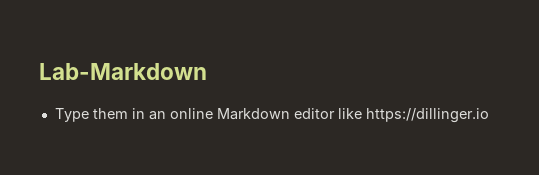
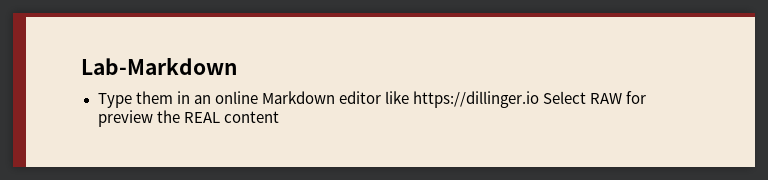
- Type them in an online Markdown editor like https://dillinger.io
+ Type them in an online Markdown editor like https://dillinger.io Select RAW for preview the REAL content

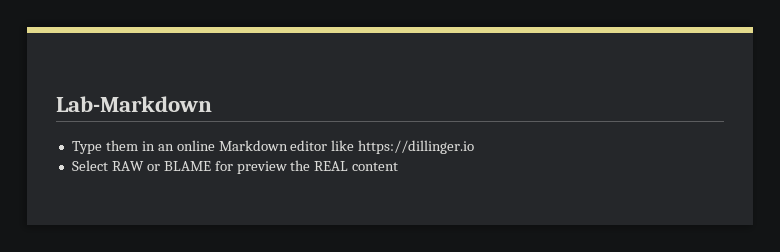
- Type them in an online Markdown editor like https://dillinger.io Select RAW for preview the REAL content
+ Type them in an online Markdown editor like https://dillinger.io
+ Select RAW or BLAME for preview the REAL content

